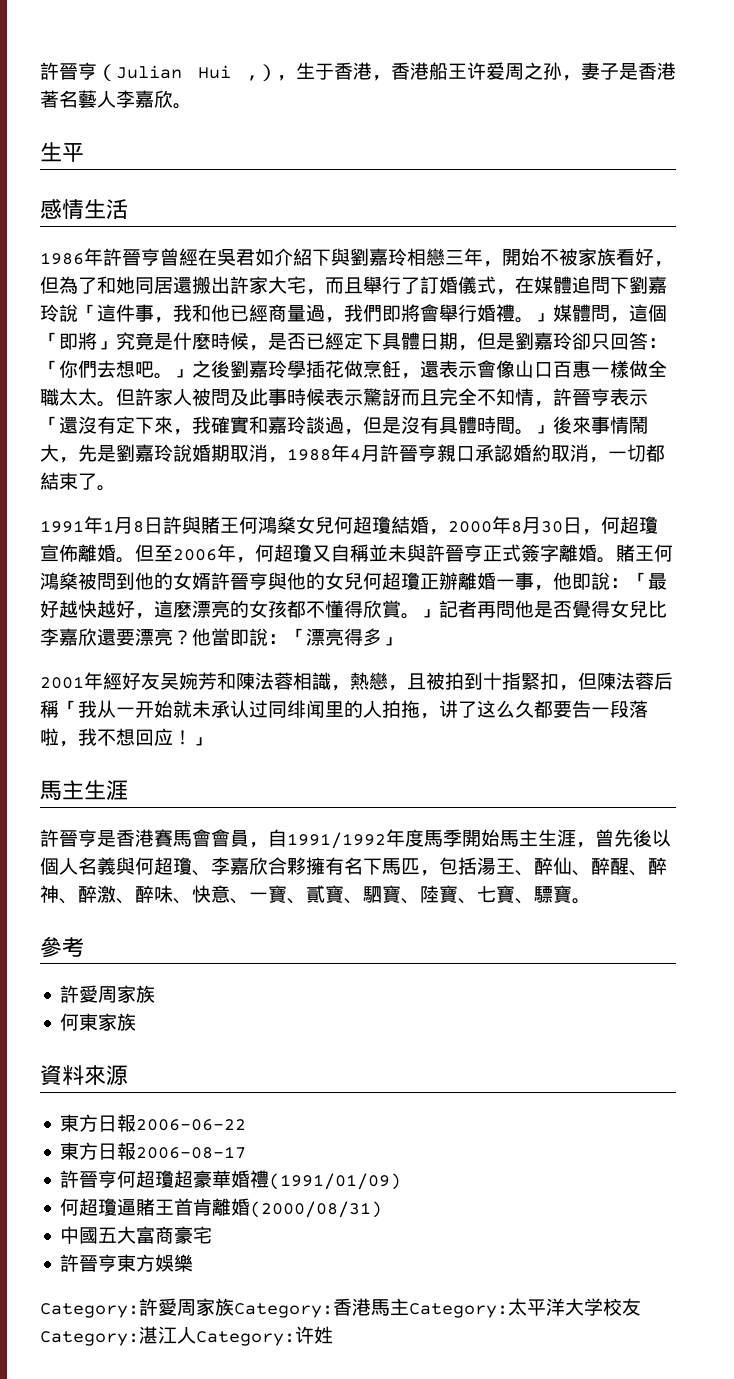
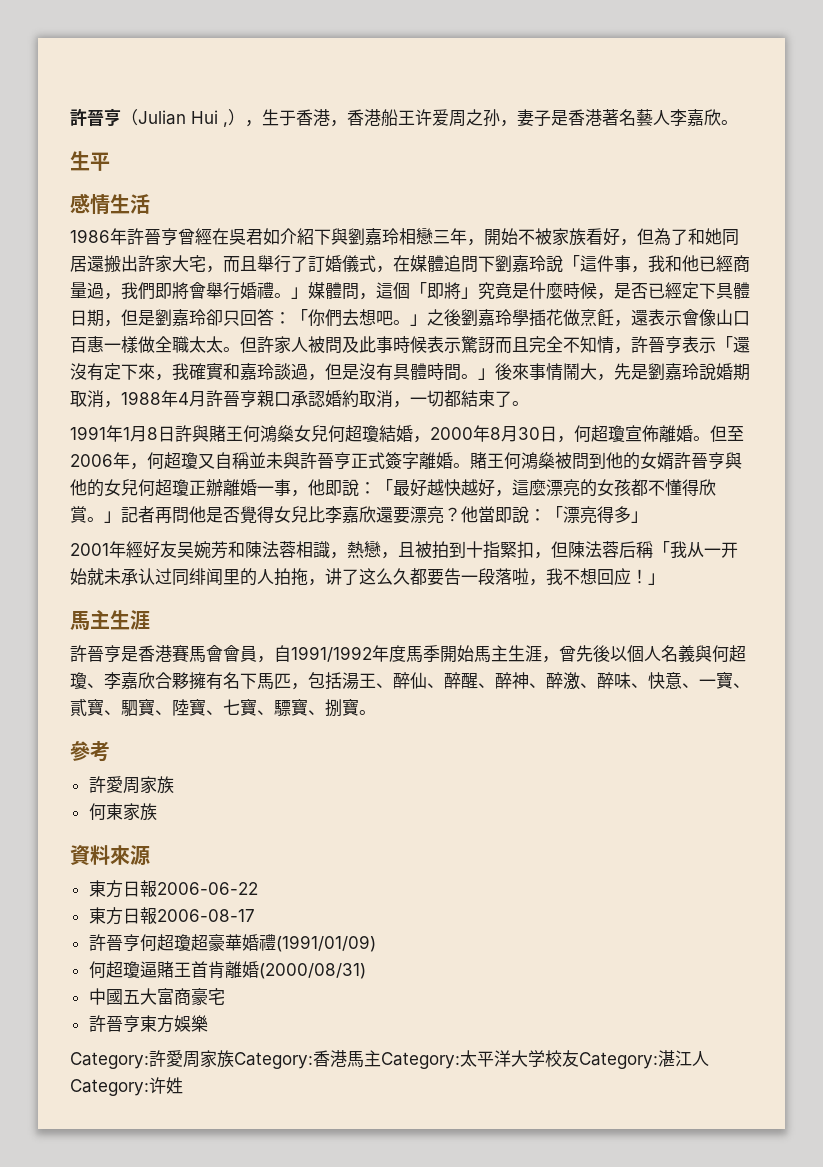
- 許晉亨是香港賽馬會會員，自1991/1992年度馬季開始馬主生涯，曾先後以個人名義與何超瓊、李嘉欣合夥擁有名下馬匹，包括湯王、醉仙、醉醒、醉神、醉激、醉味、快意、一寶、貳寶、駟寶、陸寶、七寶、驃寶。
+ 許晉亨是香港賽馬會會員，自1991/1992年度馬季開始馬主生涯，曾先後以個人名義與何超瓊、李嘉欣合夥擁有名下馬匹，包括湯王、醉仙、醉醒、醉神、醉激、醉味、快意、一寶、貳寶、駟寶、陸寶、七寶、驃寶、捌寶。

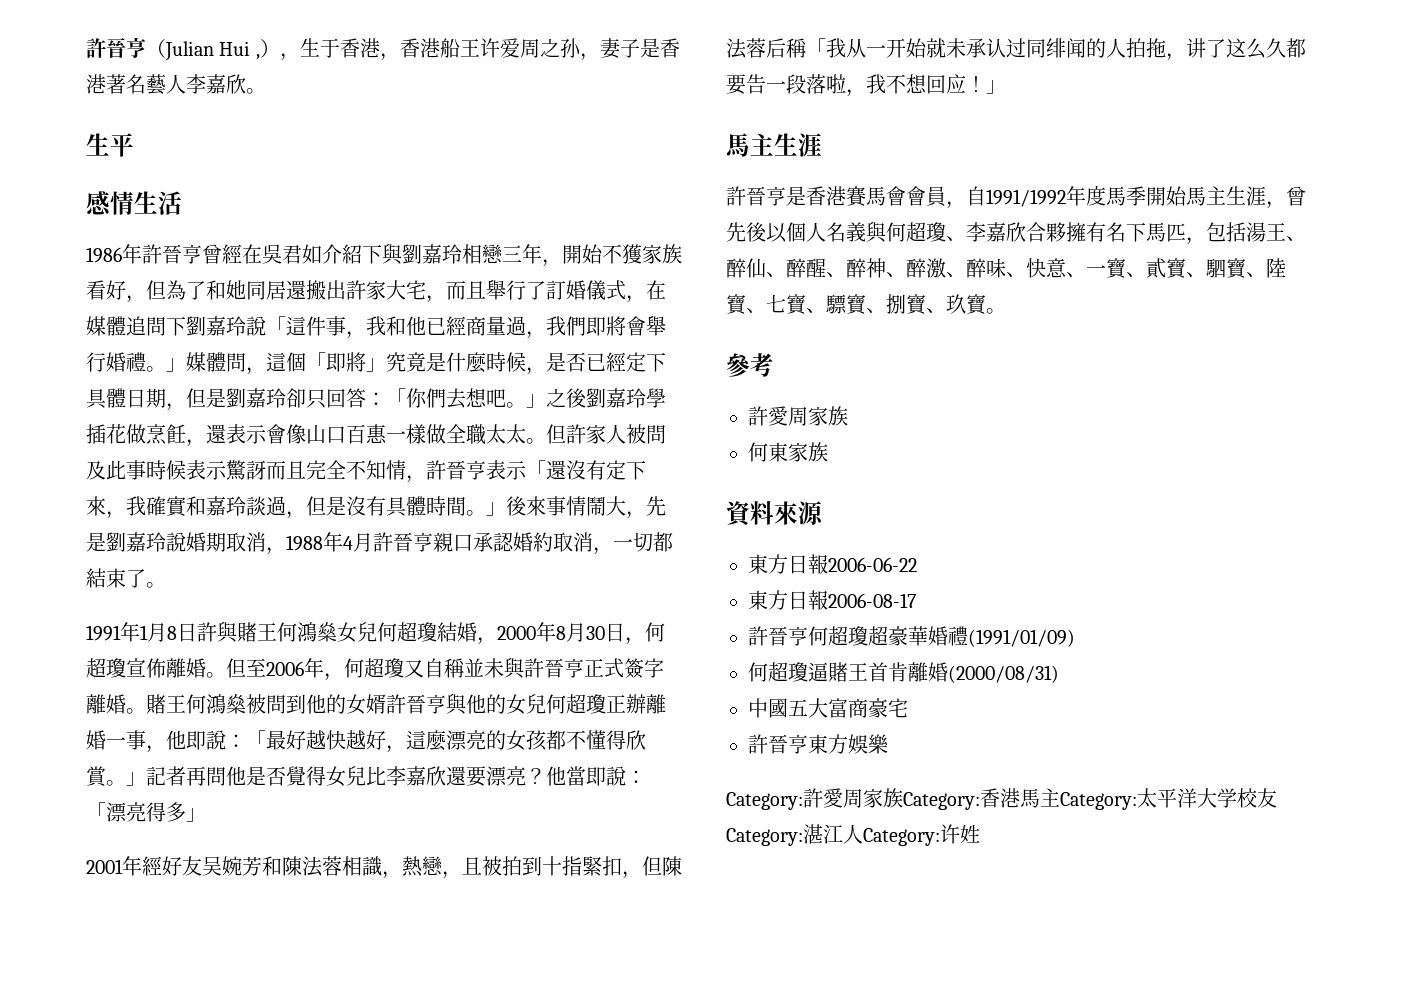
- 1986年許晉亨曾經在吳君如介紹下與劉嘉玲相戀三年，開始不被家族看好，但為了和她同居還搬出許家大宅，而且舉行了訂婚儀式，在媒體追問下劉嘉玲說「這件事，我和他已經商量過，我們即將會舉行婚禮。」媒體問，這個「即將」究竟是什麼時候，是否已經定下具體日期，但是劉嘉玲卻只回答：
+ 1986年許晉亨曾經在吳君如介紹下與劉嘉玲相戀三年，開始不獲家族看好，但為了和她同居還搬出許家大宅，而且舉行了訂婚儀式，在媒體追問下劉嘉玲說「這件事，我和他已經商量過，我們即將會舉行婚禮。」媒體問，這個「即將」究竟是什麼時候，是否已經定下具體日期，但是劉嘉玲卻只回答：
- 2001年經好友吴婉芳和陳法蓉相識，熱戀，且被拍到十指緊扣，但陳法蓉后稱「我从一开始就未承认过同绯闻里的人拍拖，讲了这么久都要告一段落啦，我不想回应！」
+ 2001年經好友吴婉芳和陳法蓉相識，熱戀，且被拍到十指緊扣，但陳法蓉后稱「我从一开始就未承认过同绯闻的人拍拖，讲了这么久都要告一段落啦，我不想回应！」
- 許晉亨是香港賽馬會會員，自1991/1992年度馬季開始馬主生涯，曾先後以個人名義與何超瓊、李嘉欣合夥擁有名下馬匹，包括湯王、醉仙、醉醒、醉神、醉激、醉味、快意、一寶、貳寶、駟寶、陸寶、七寶、驃寶、捌寶。
+ 許晉亨是香港賽馬會會員，自1991/1992年度馬季開始馬主生涯，曾先後以個人名義與何超瓊、李嘉欣合夥擁有名下馬匹，包括湯王、醉仙、醉醒、醉神、醉激、醉味、快意、一寶、貳寶、駟寶、陸寶、七寶、驃寶、捌寶、玖寶。

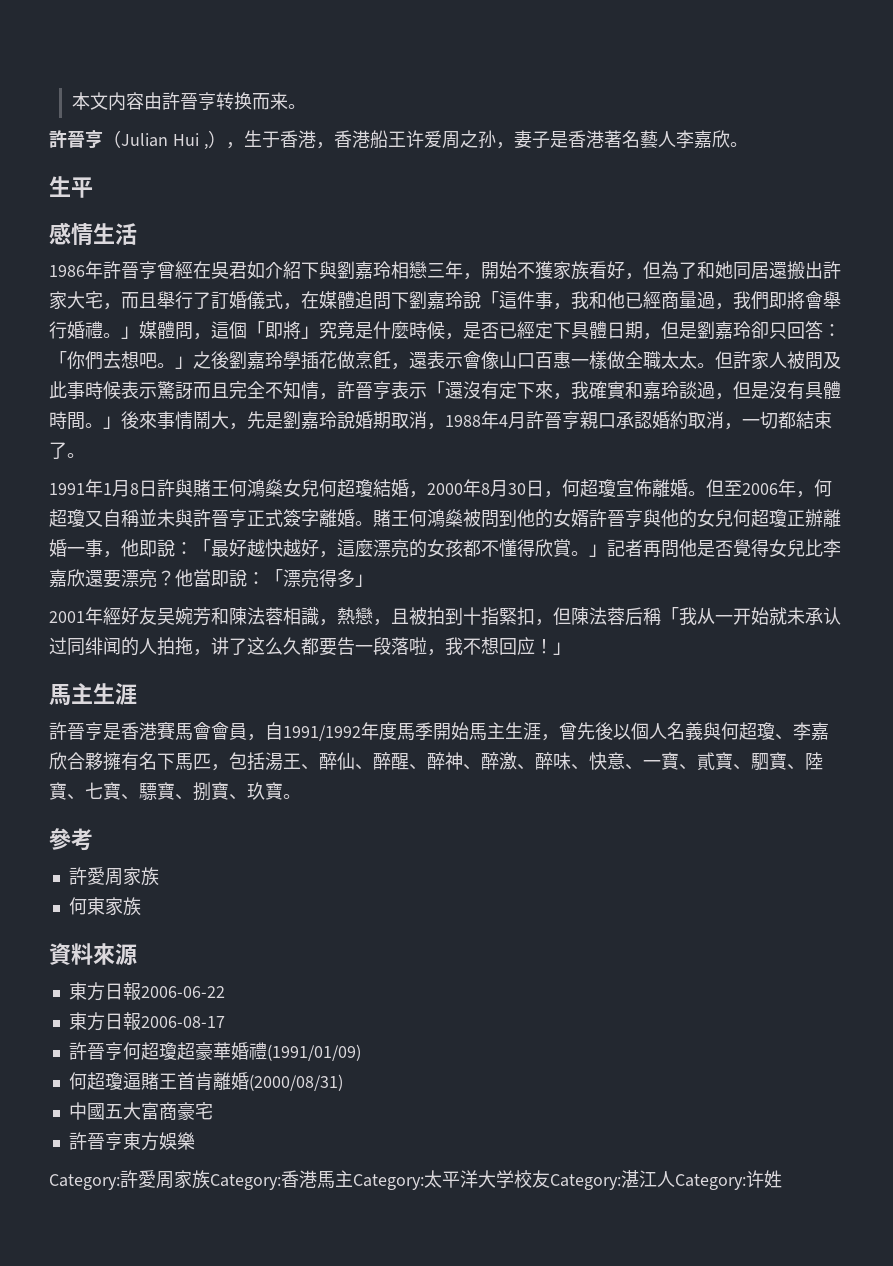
+ 本文内容由許晉亨转换而来。

